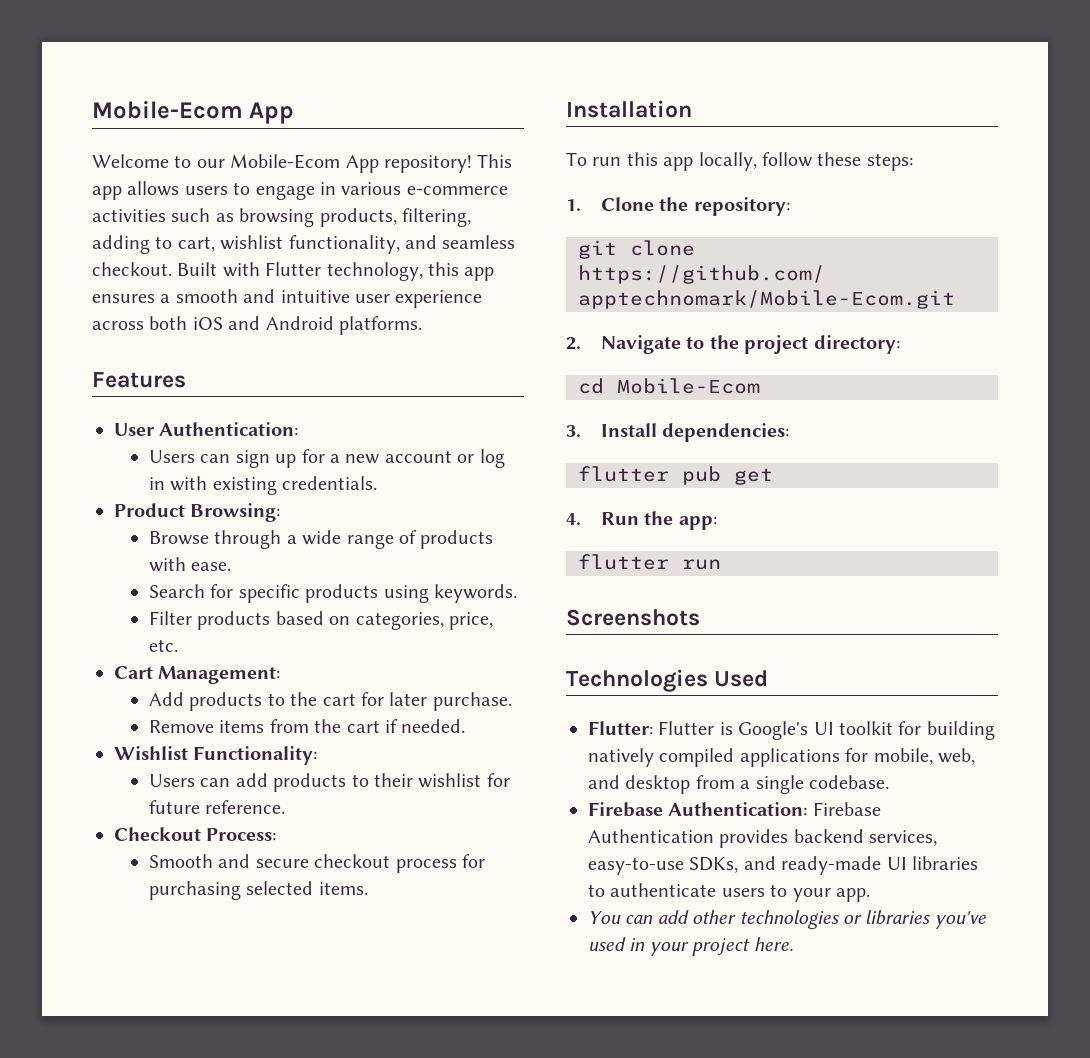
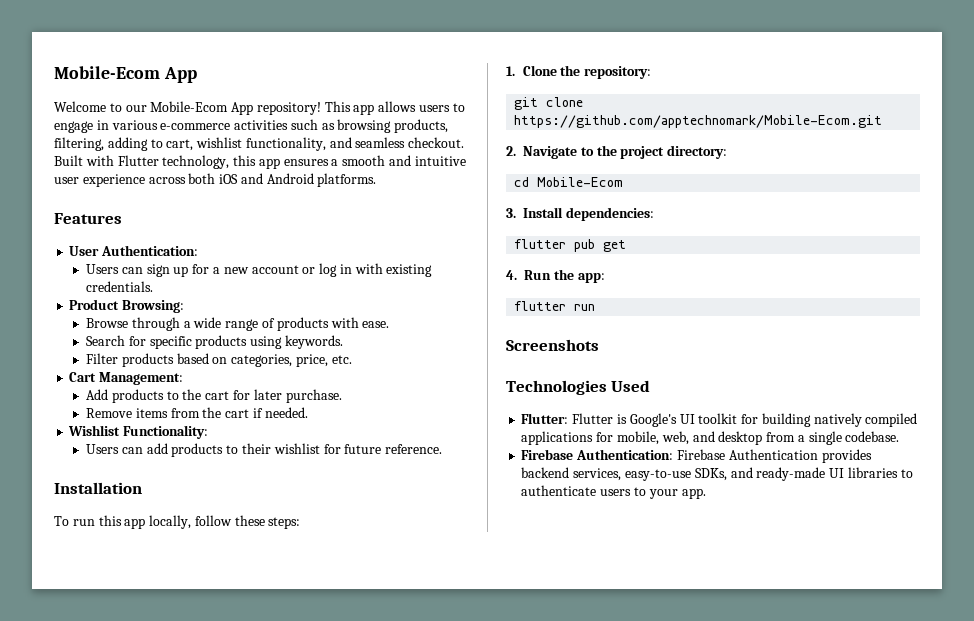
- Checkout Process:
- Smooth and secure checkout process for purchasing selected items.
- You can add other technologies or libraries you've used in your project here.

